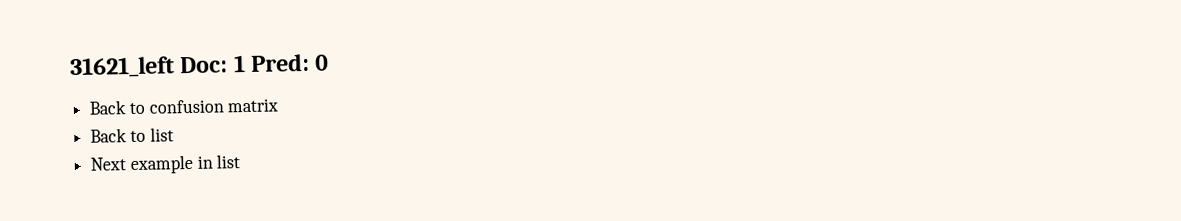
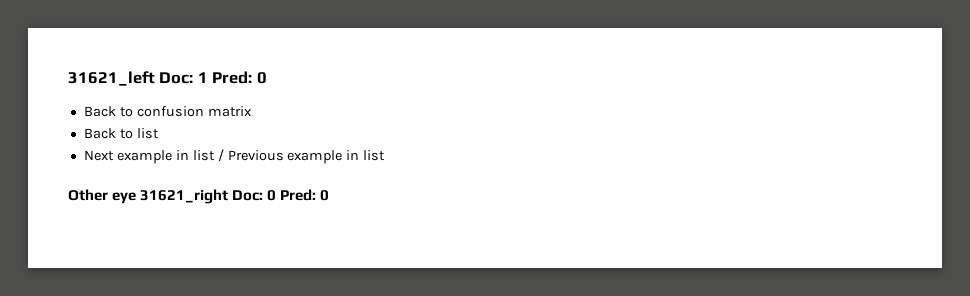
- Next example in list
+ Next example in list / Previous example in list
+ Other eye 31621_right Doc: 0 Pred: 0

